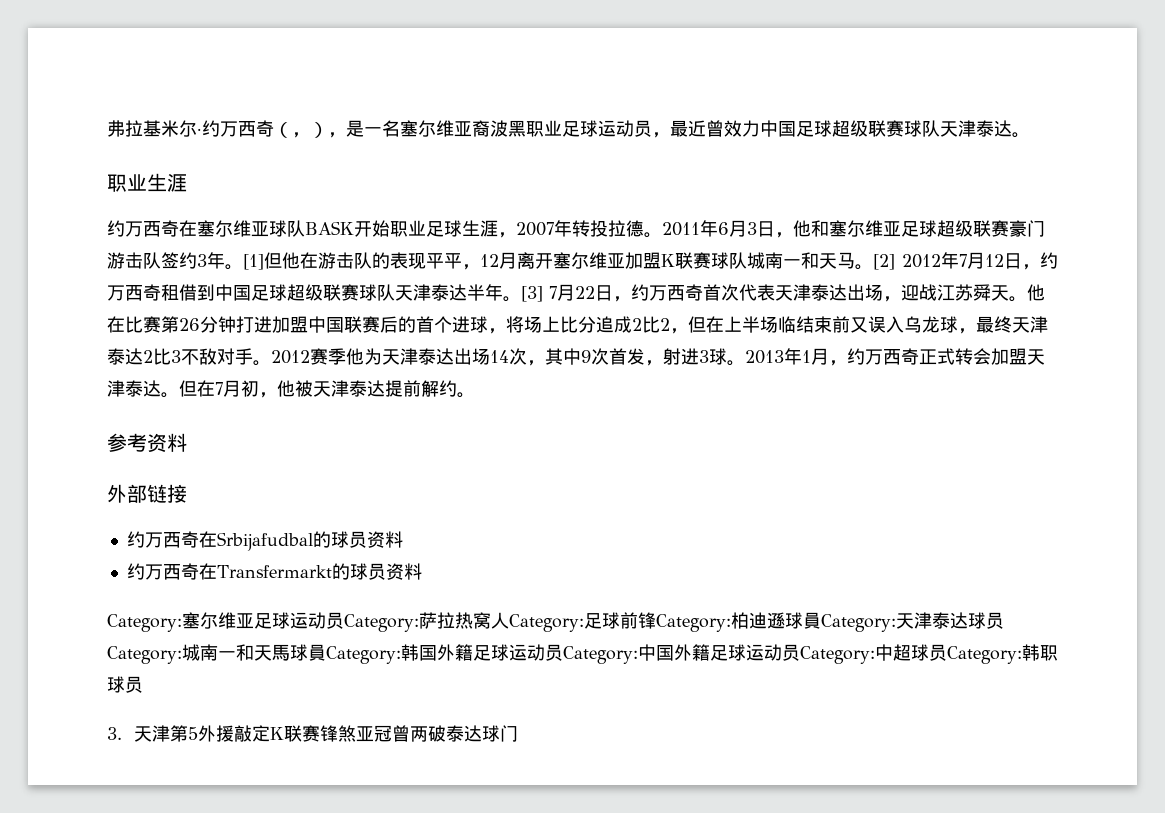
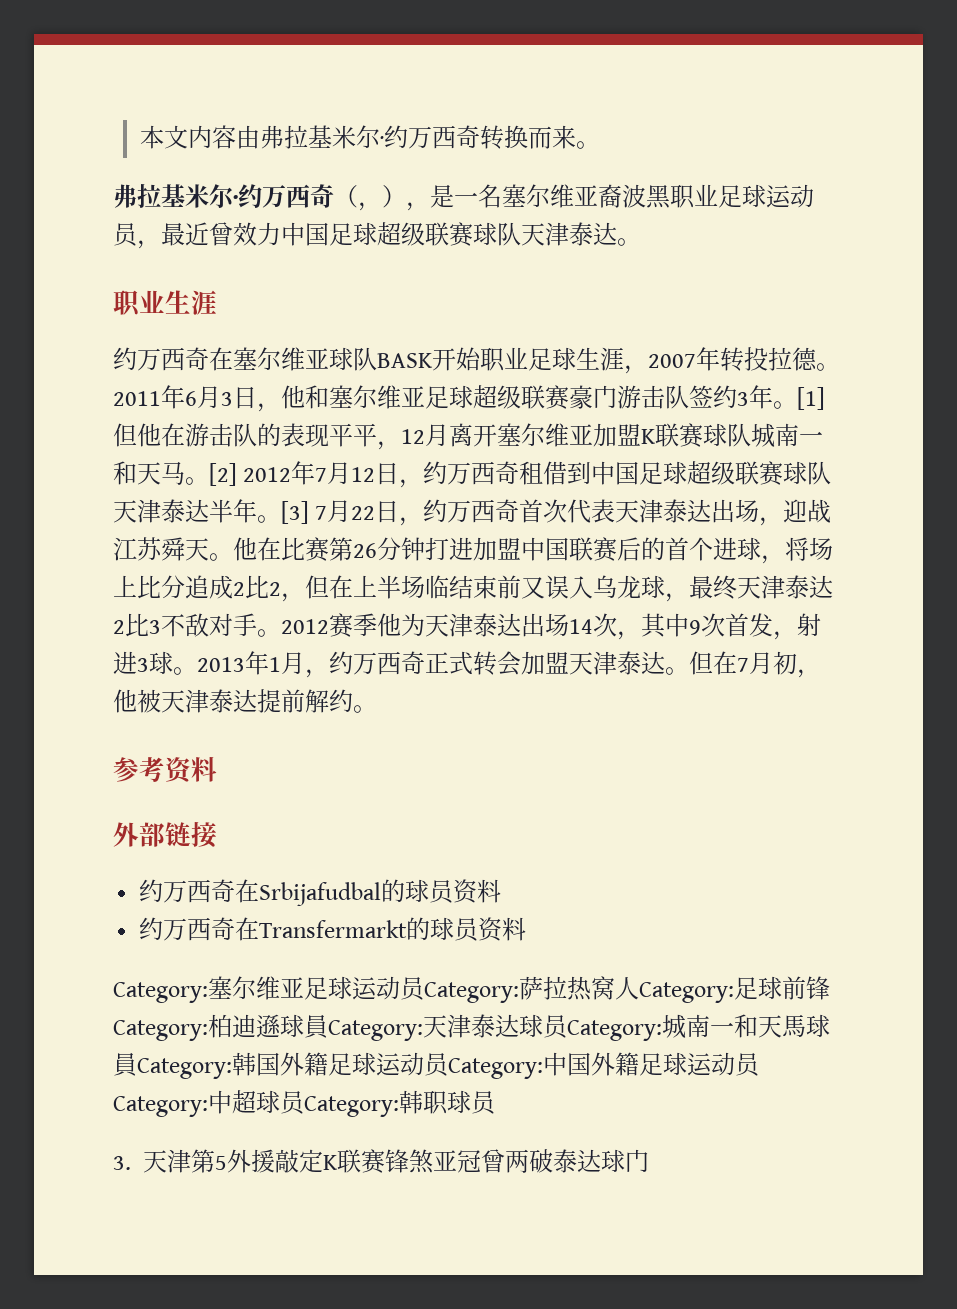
+ 本文内容由弗拉基米尔·约万西奇转换而来。

